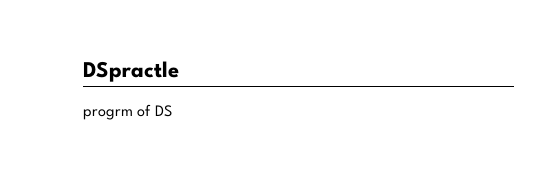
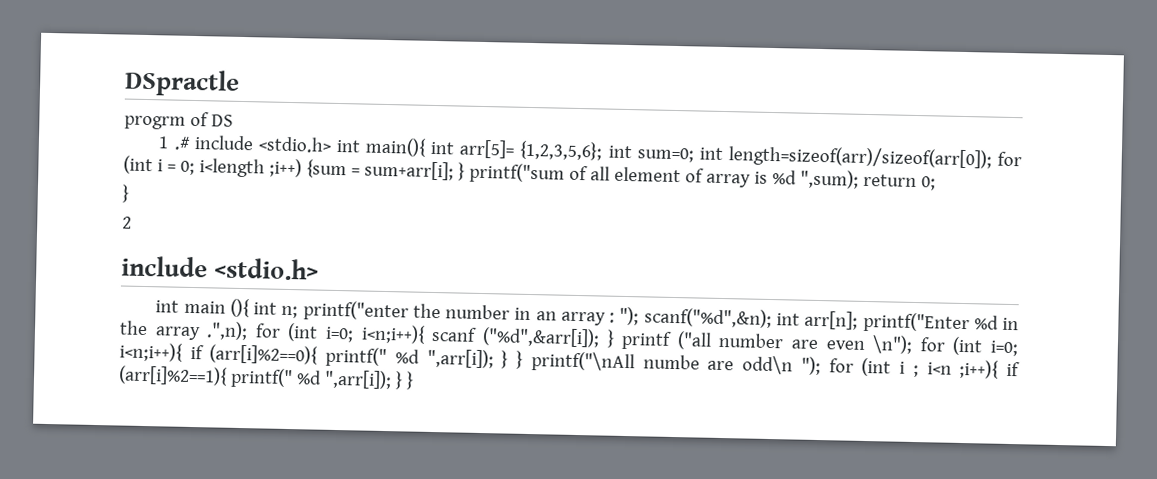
+ 1 .# include <stdio.h> int main(){ int arr[5]= {1,2,3,5,6}; int sum=0; int length=sizeof(arr)/sizeof(arr[0]); for (int i = 0; i<length ;i++) {sum = sum+arr[i]; } printf("sum of all element of array is %d ",sum); return 0;
+ }
+ 2
+ include <stdio.h>
+ int main (){ int n; printf("enter the number in an array : "); scanf("%d",&n); int arr[n]; printf("Enter %d in the array .",n); for (int i=0; i<n;i++){ scanf ("%d",&arr[i]); } printf ("all number are even \n"); for (int i=0; i<n;i++){ if (arr[i]%2==0){ printf(" %d ",arr[i]); } } printf("\nAll numbe are odd\n "); for (int i ; i<n ;i++){ if (arr[i]%2==1){ printf(" %d ",arr[i]); } }

